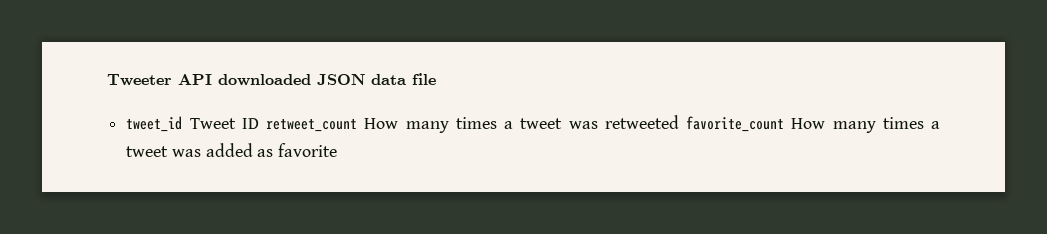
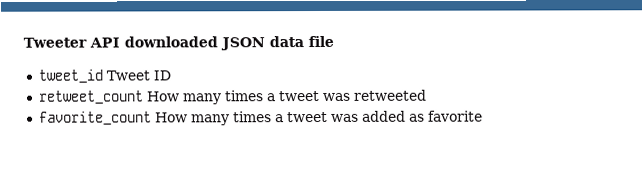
- tweet_id Tweet ID retweet_count How many times a tweet was retweeted favorite_count How many times a tweet was added as favorite
+ tweet_id Tweet ID
+ retweet_count How many times a tweet was retweeted
+ favorite_count How many times a tweet was added as favorite

